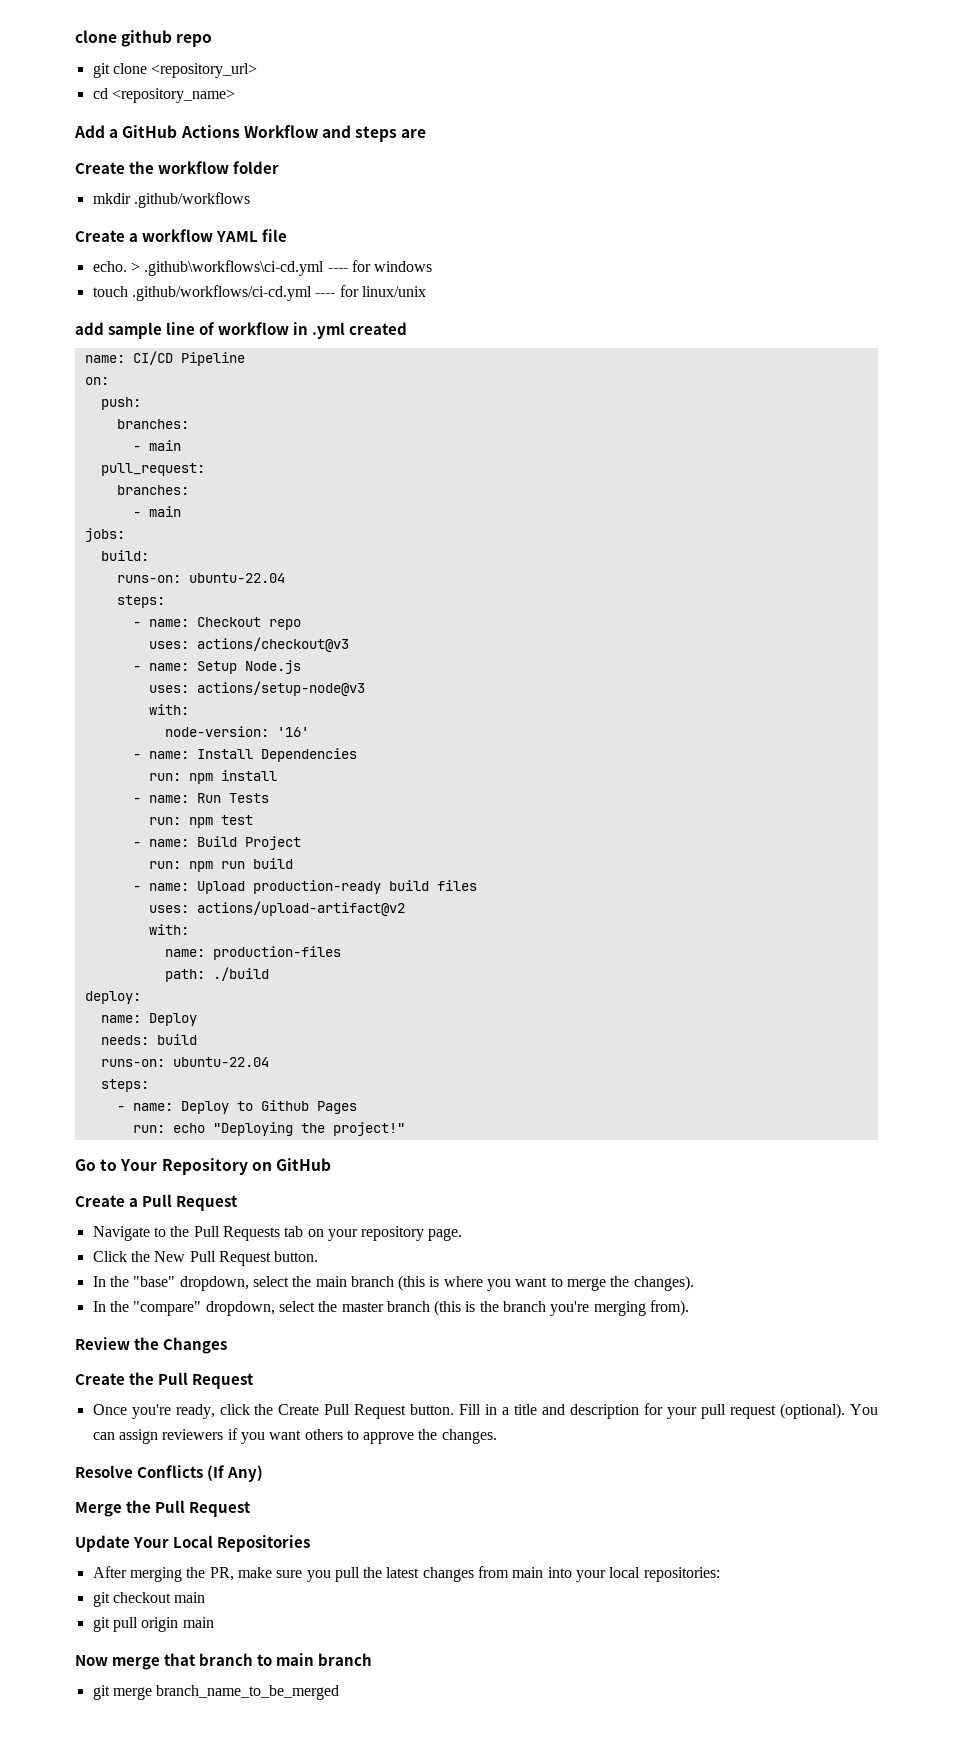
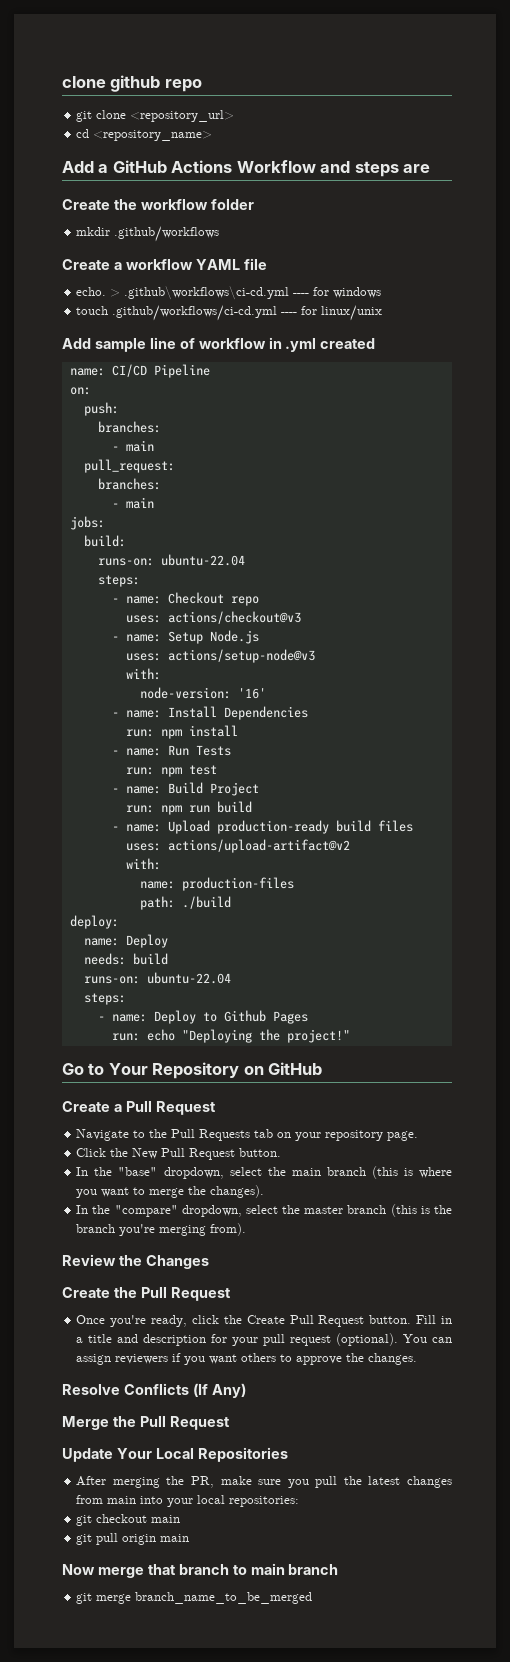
- add sample line of workflow in .yml created
+ Add sample line of workflow in .yml created

